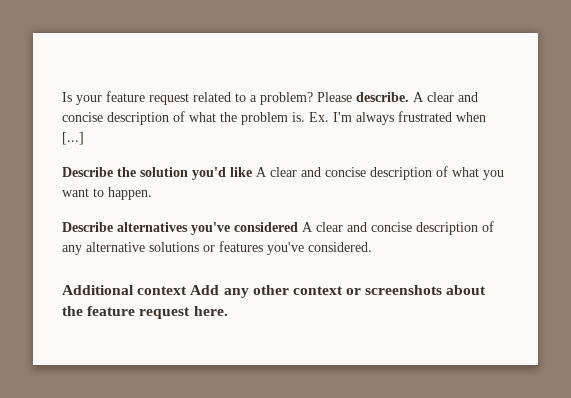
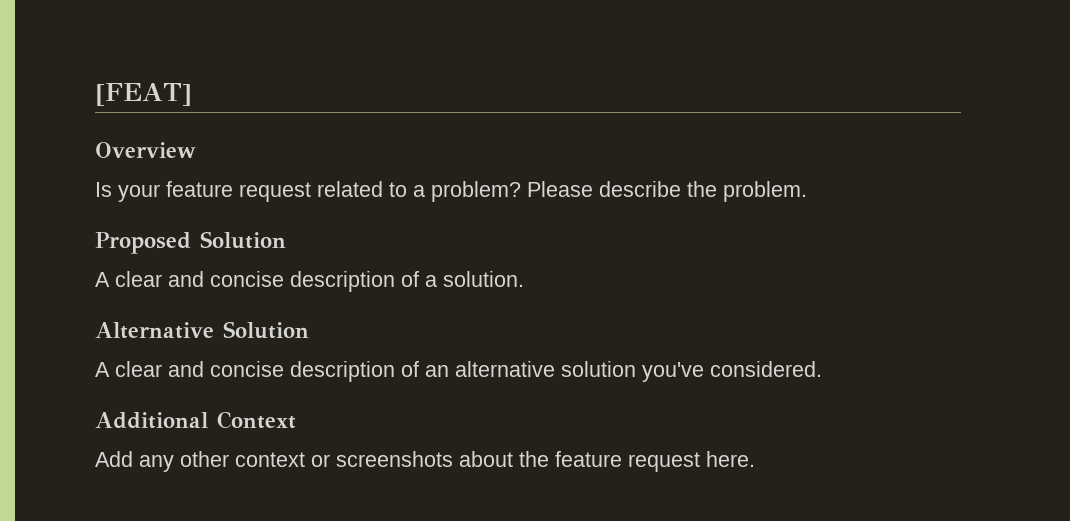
+ [FEAT]
+ Overview
- Please describe. A clear and concise description of what the problem is. Ex. I'm always frustrated when [...]
- Describe the solution you'd like A clear and concise description of what you want to happen.
- Describe alternatives you've considered A clear and concise description of any alternative solutions or features you've considered.
+ Please describe the problem.
+ Proposed Solution
+ A clear and concise description of a solution.
+ Alternative Solution
+ A clear and concise description of an alternative solution you've considered.
- Additional context Add any other context or screenshots about the feature request here.
+ Additional Context
+ Add any other context or screenshots about the feature request here.

